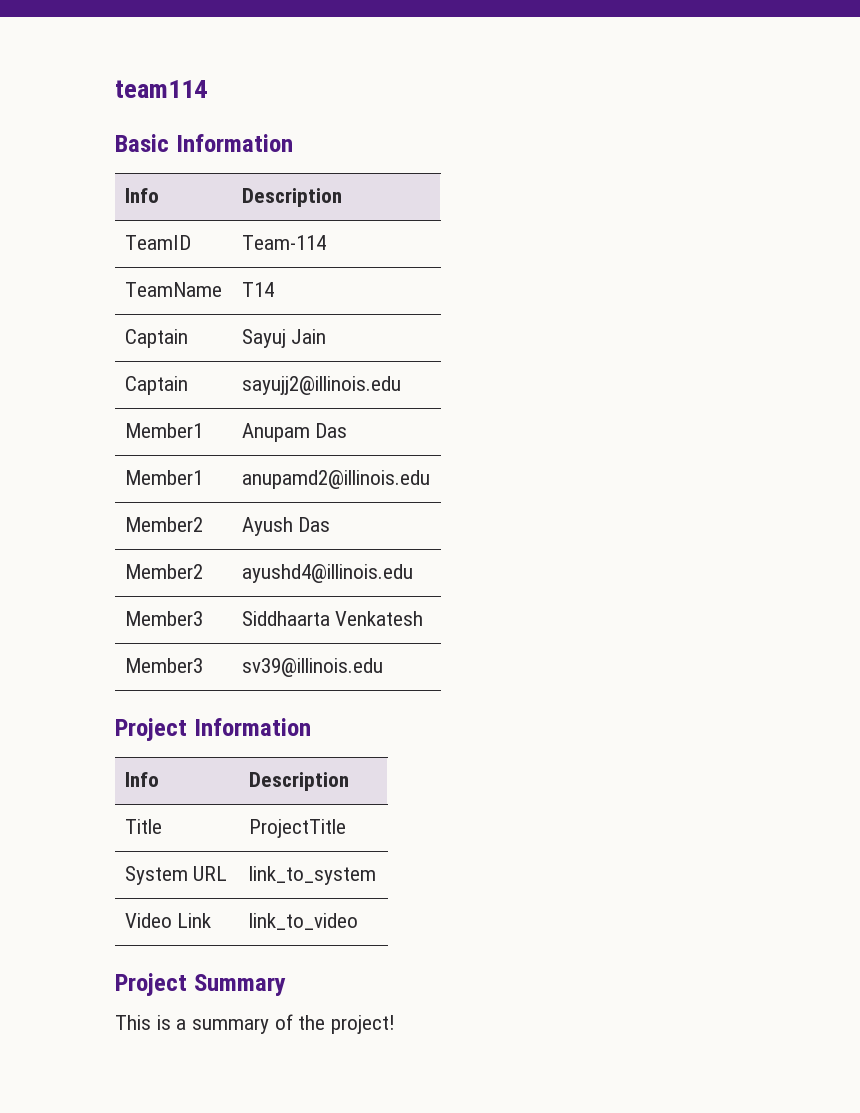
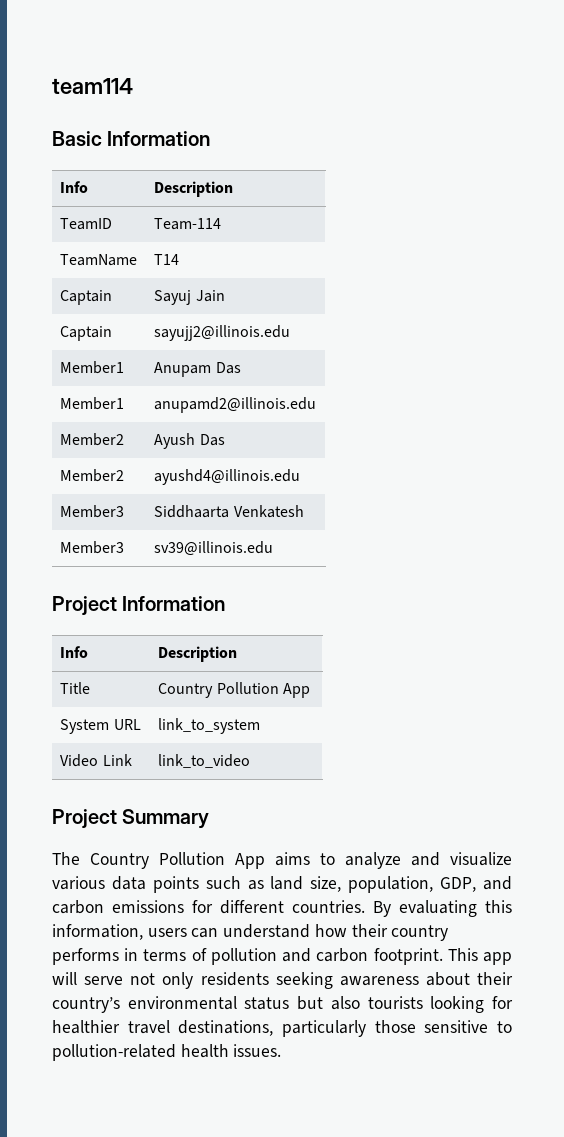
- Title | ProjectTitle
+ Title | Country Pollution App
- This is a summary of the project!
+ The Country Pollution App aims to analyze and visualize various data points such as land size, population, GDP, and carbon emissions for different countries. By evaluating this information, users can understand how their country performs in terms of pollution and carbon footprint. This app will serve not only residents seeking awareness about their country’s environmental status but also tourists looking for healthier travel destinations, particularly those sensitive to pollution-related health issues.

